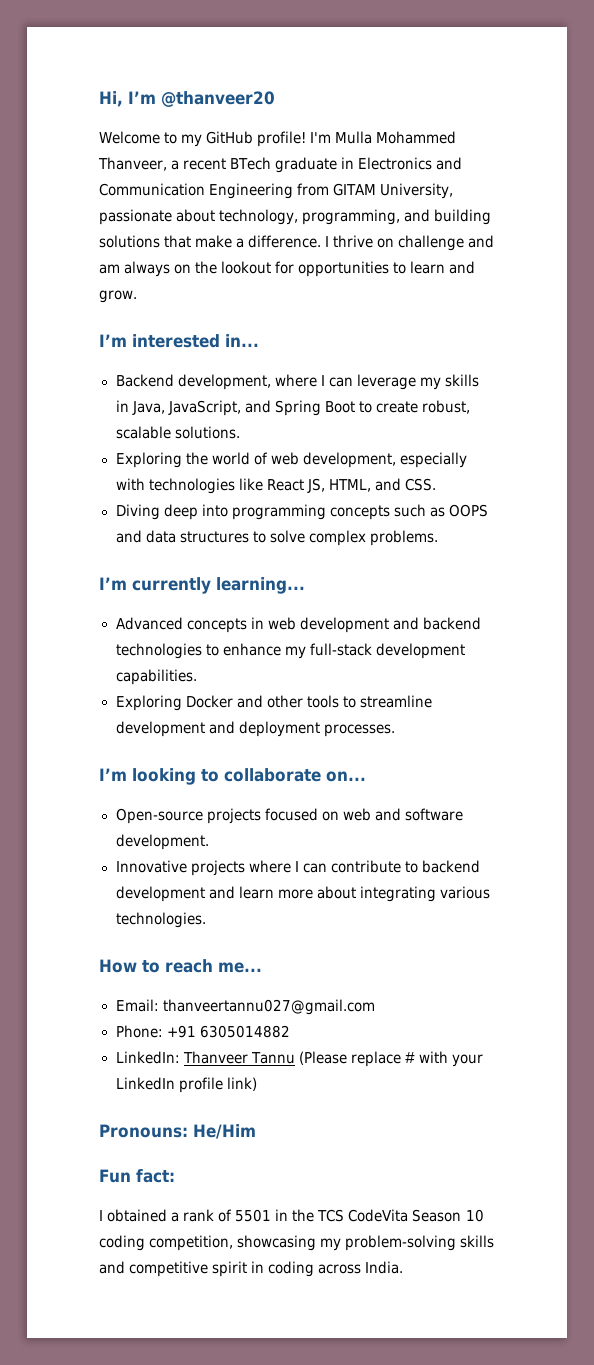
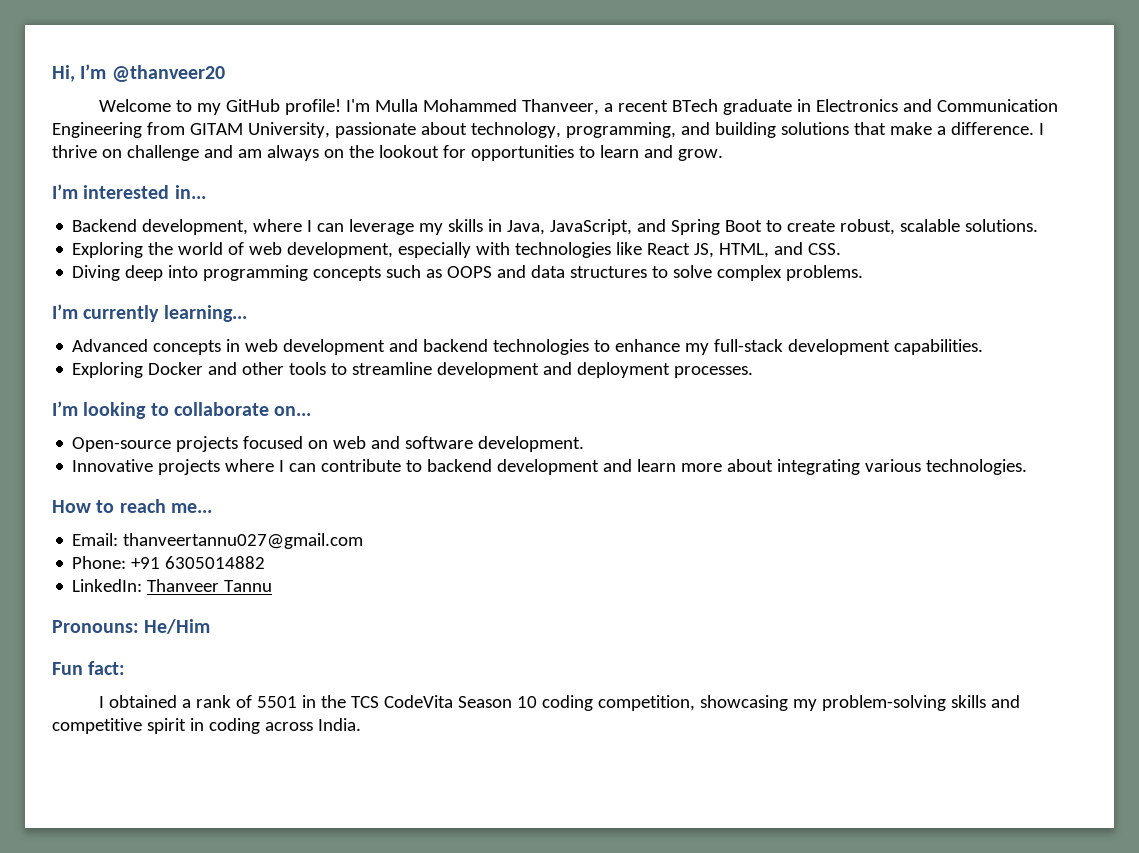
- LinkedIn: Thanveer Tannu (Please replace # with your LinkedIn profile link)
+ LinkedIn: Thanveer Tannu

